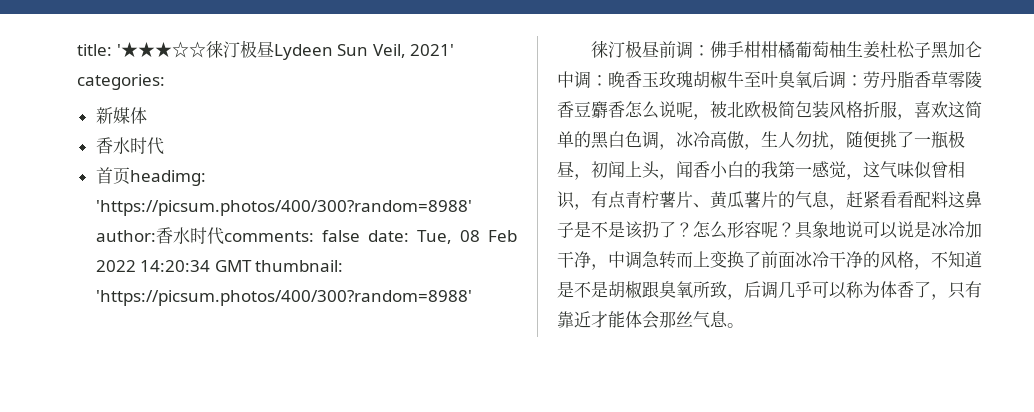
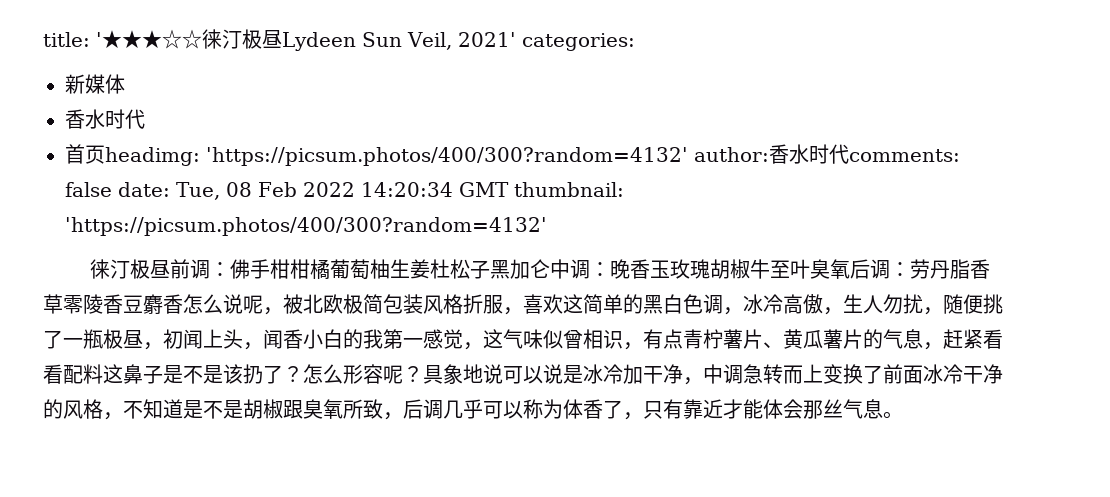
- 首页headimg: 'https://picsum.photos/400/300?random=8988' author:香水时代comments: false date: Tue, 08 Feb 2022 14:20:34 GMT thumbnail: 'https://picsum.photos/400/300?random=8988'
+ 首页headimg: 'https://picsum.photos/400/300?random=4132' author:香水时代comments: false date: Tue, 08 Feb 2022 14:20:34 GMT thumbnail: 'https://picsum.photos/400/300?random=4132'

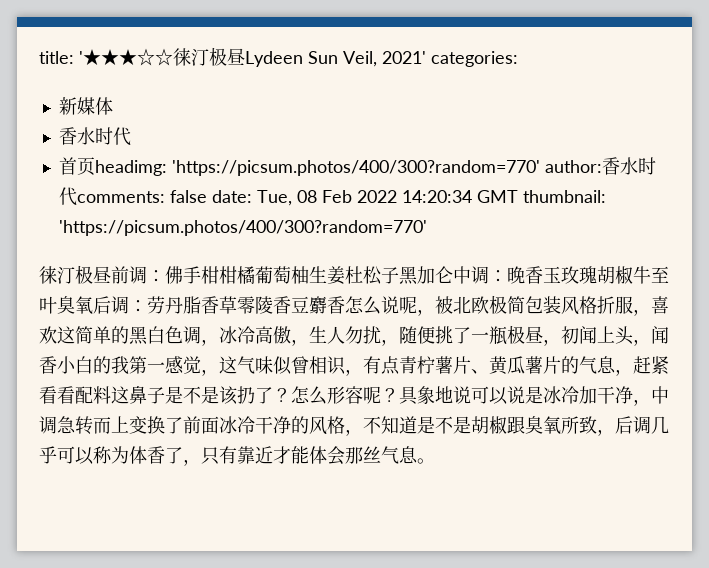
- 首页headimg: 'https://picsum.photos/400/300?random=4132' author:香水时代comments: false date: Tue, 08 Feb 2022 14:20:34 GMT thumbnail: 'https://picsum.photos/400/300?random=4132'
+ 首页headimg: 'https://picsum.photos/400/300?random=770' author:香水时代comments: false date: Tue, 08 Feb 2022 14:20:34 GMT thumbnail: 'https://picsum.photos/400/300?random=770'

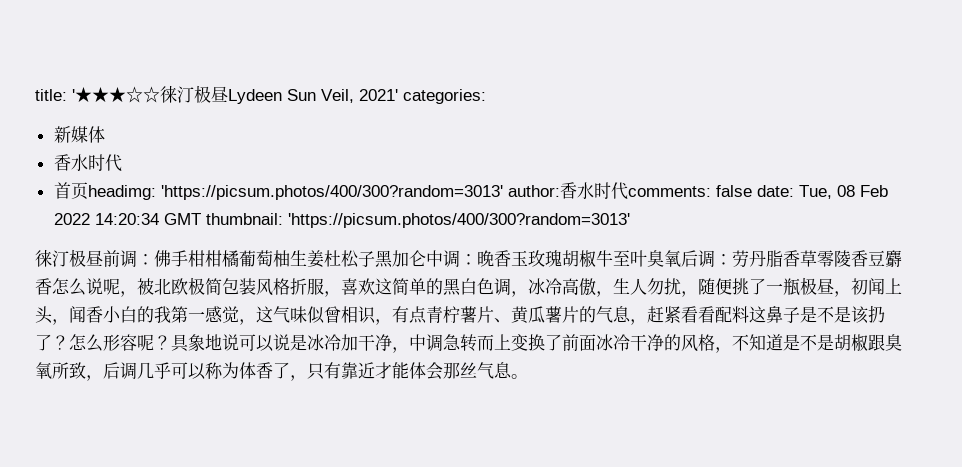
- 首页headimg: 'https://picsum.photos/400/300?random=770' author:香水时代comments: false date: Tue, 08 Feb 2022 14:20:34 GMT thumbnail: 'https://picsum.photos/400/300?random=770'
+ 首页headimg: 'https://picsum.photos/400/300?random=3013' author:香水时代comments: false date: Tue, 08 Feb 2022 14:20:34 GMT thumbnail: 'https://picsum.photos/400/300?random=3013'

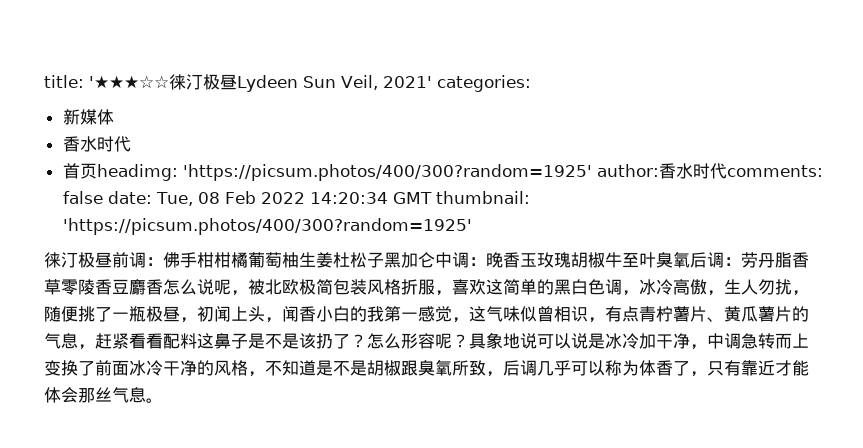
- 首页headimg: 'https://picsum.photos/400/300?random=3013' author:香水时代comments: false date: Tue, 08 Feb 2022 14:20:34 GMT thumbnail: 'https://picsum.photos/400/300?random=3013'
+ 首页headimg: 'https://picsum.photos/400/300?random=1925' author:香水时代comments: false date: Tue, 08 Feb 2022 14:20:34 GMT thumbnail: 'https://picsum.photos/400/300?random=1925'

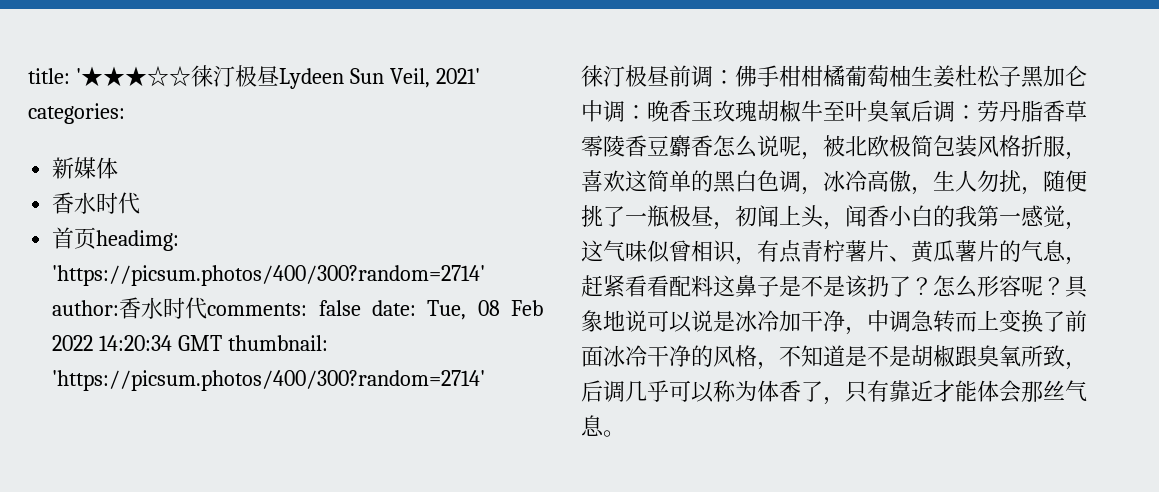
- 首页headimg: 'https://picsum.photos/400/300?random=1925' author:香水时代comments: false date: Tue, 08 Feb 2022 14:20:34 GMT thumbnail: 'https://picsum.photos/400/300?random=1925'
+ 首页headimg: 'https://picsum.photos/400/300?random=2714' author:香水时代comments: false date: Tue, 08 Feb 2022 14:20:34 GMT thumbnail: 'https://picsum.photos/400/300?random=2714'

